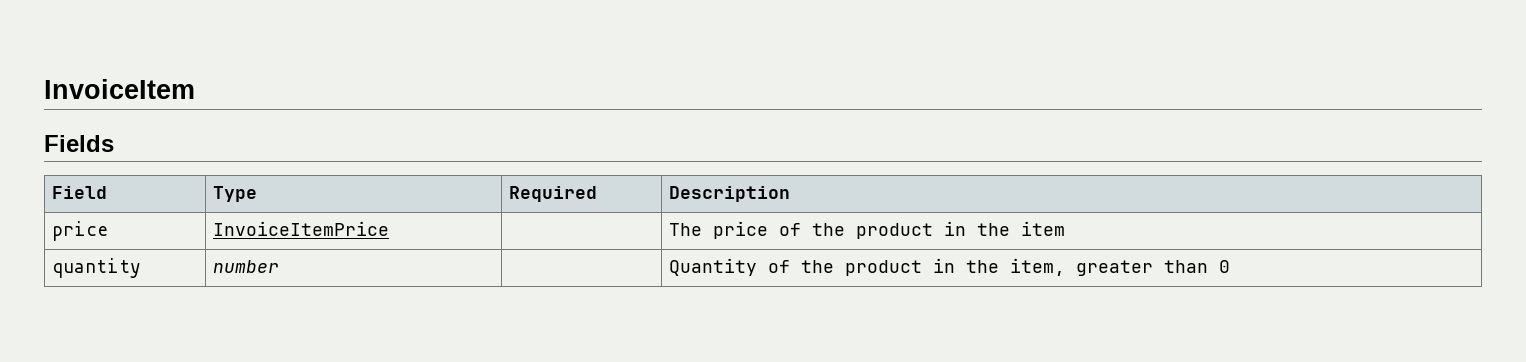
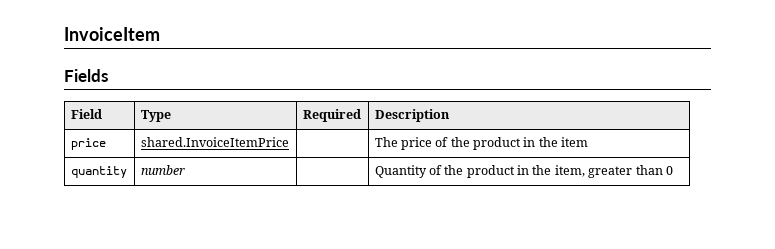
- price | InvoiceItemPrice | | The price of the product in the item
+ price | shared.InvoiceItemPrice | | The price of the product in the item

